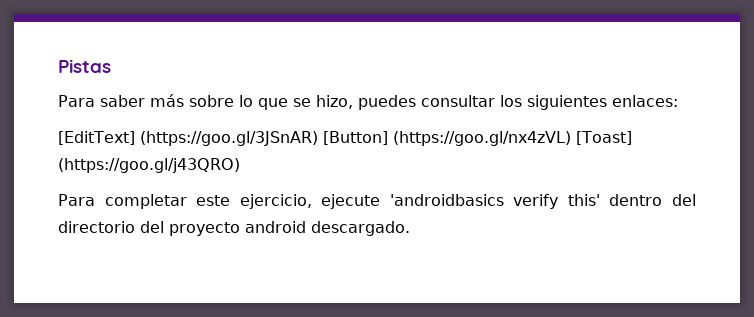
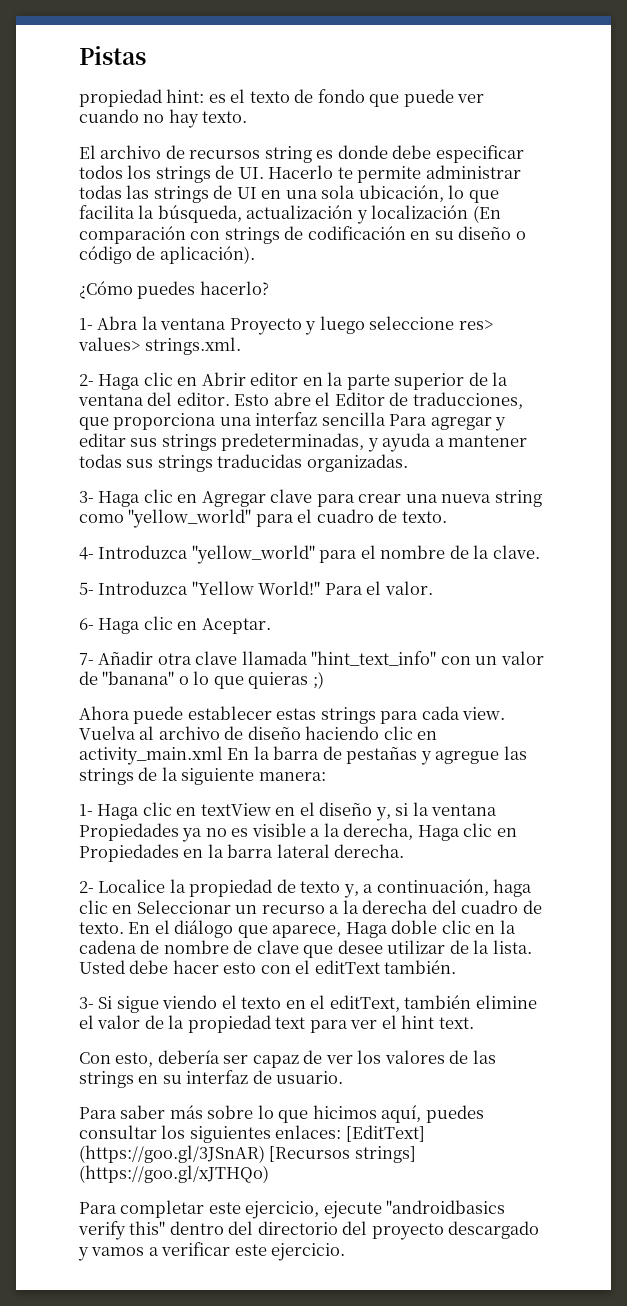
+ propiedad hint: es el texto de fondo que puede ver cuando no hay texto.
+ El archivo de recursos string es donde debe especificar todos los strings de UI. Hacerlo te permite administrar todas las strings de UI en una sola ubicación, lo que facilita la búsqueda, actualización y localización (En comparación con strings de codificación en su diseño o código de aplicación).
+ ¿Cómo puedes hacerlo?
+ 1- Abra la ventana Proyecto y luego seleccione res> values> strings.xml.
+ 2- Haga clic en Abrir editor en la parte superior de la ventana del editor. Esto abre el Editor de traducciones, que proporciona una interfaz sencilla Para agregar y editar sus strings predeterminadas, y ayuda a mantener todas sus strings traducidas organizadas.
+ 3- Haga clic en Agregar clave para crear una nueva string como "yellow_world" para el cuadro de texto.
+ 4- Introduzca "yellow_world" para el nombre de la clave.
+ 5- Introduzca "Yellow World!" Para el valor.
+ 6- Haga clic en Aceptar.
+ 7- Añadir otra clave llamada "hint_text_info" con un valor de "banana" o lo que quieras ;)
+ Ahora puede establecer estas strings para cada view. Vuelva al archivo de diseño haciendo clic en activity_main.xml En la barra de pestañas y agregue las strings de la siguiente manera:
+ 1- Haga clic en textView en el diseño y, si la ventana Propiedades ya no es visible a la derecha, Haga clic en Propiedades en la barra lateral derecha.
+ 2- Localice la propiedad de texto y, a continuación, haga clic en Seleccionar un recurso a la derecha del cuadro de texto. En el diálogo que aparece, Haga doble clic en la cadena de nombre de clave que desee utilizar de la lista. Usted debe hacer esto con el editText también.
+ 3- Si sigue viendo el texto en el editText, también elimine el valor de la propiedad text para ver el hint text.
+ Con esto, debería ser capaz de ver los valores de las strings en su interfaz de usuario.
- Para saber más sobre lo que se hizo, puedes consultar los siguientes enlaces:
- [EditText] (https://goo.gl/3JSnAR) [Button] (https://goo.gl/nx4zVL) [Toast] (https://goo.gl/j43QRO)
+ Para saber más sobre lo que hicimos aquí, puedes consultar los siguientes enlaces: [EditText] (https://goo.gl/3JSnAR) [Recursos strings] (https://goo.gl/xJTHQo)
- Para completar este ejercicio, ejecute 'androidbasics verify this' dentro del directorio del proyecto android descargado.
+ Para completar este ejercicio, ejecute "androidbasics verify this" dentro del directorio del proyecto descargado y vamos a verificar este ejercicio.

